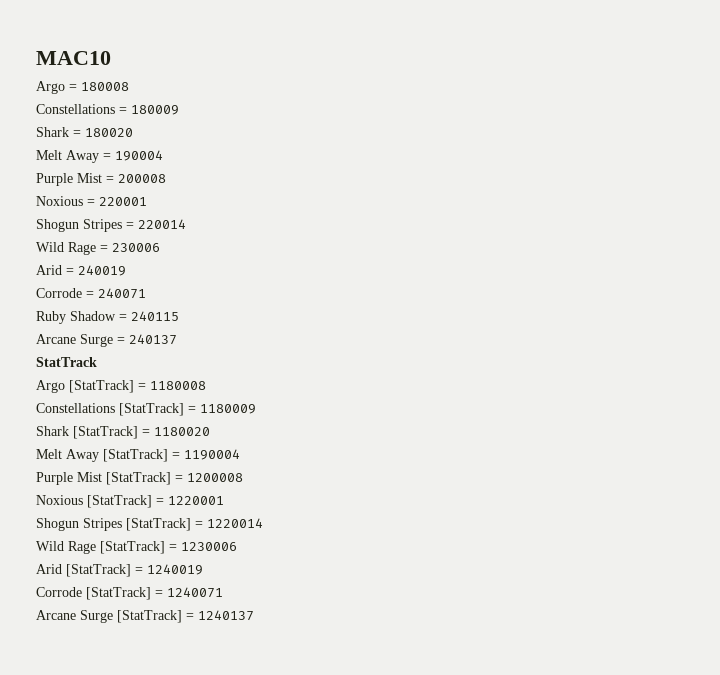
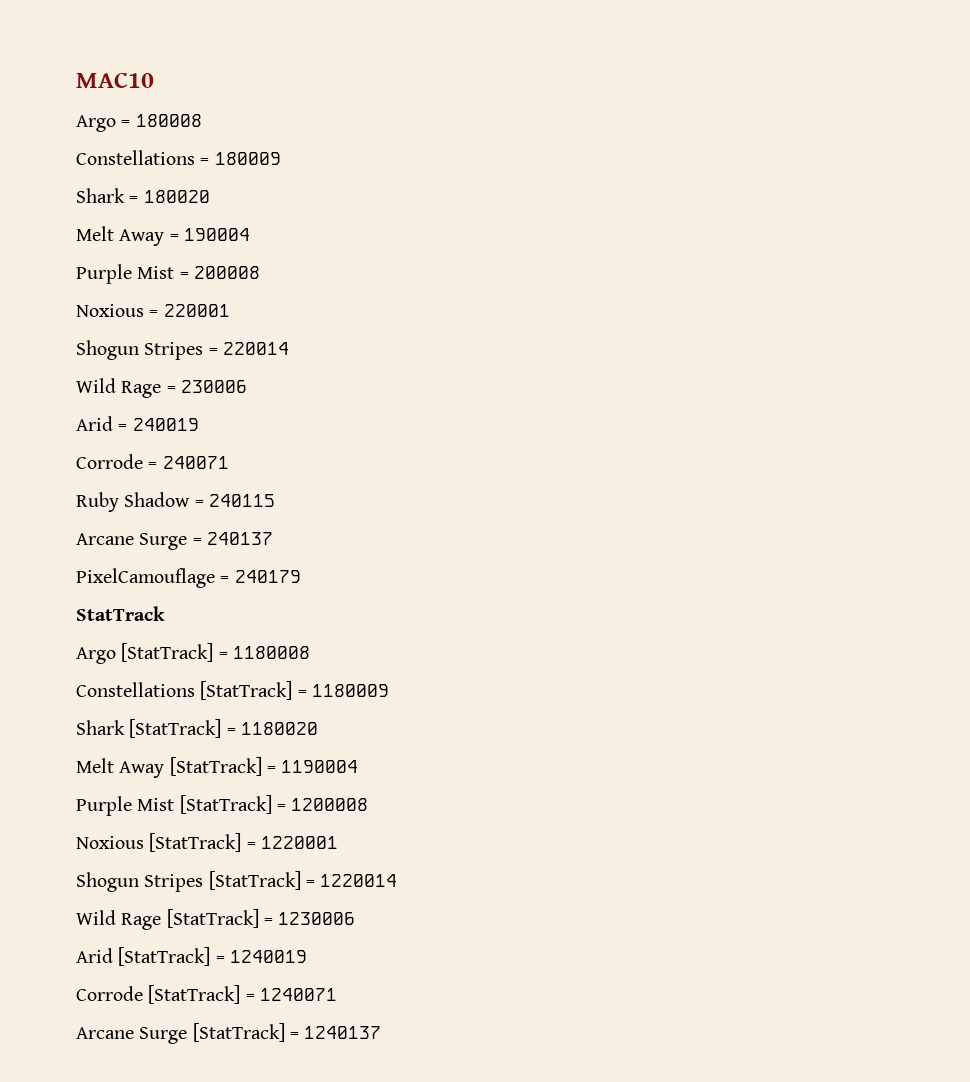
+ PixelCamouflage = 240179

